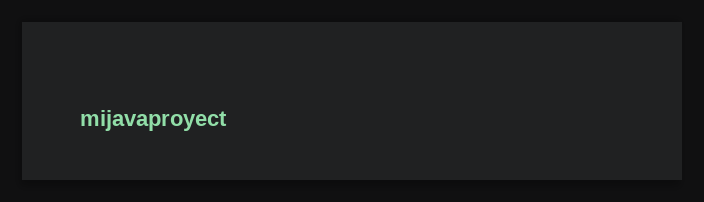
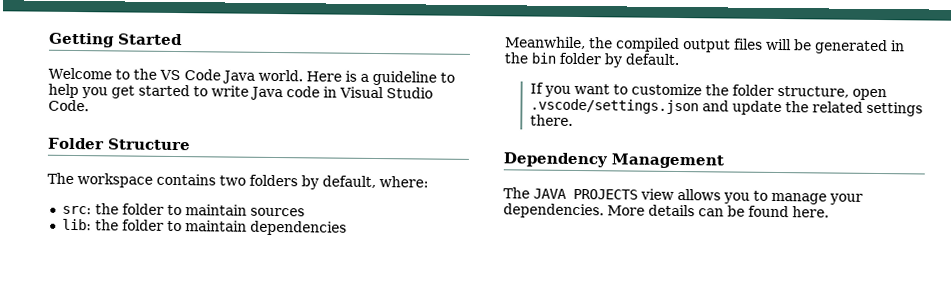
- mijavaproyect
+ Getting Started
+ Welcome to the VS Code Java world. Here is a guideline to help you get started to write Java code in Visual Studio Code.
+ Folder Structure
+ The workspace contains two folders by default, where:
+ src: the folder to maintain sources
+ lib: the folder to maintain dependencies
+ Meanwhile, the compiled output files will be generated in the bin folder by default.
+ If you want to customize the folder structure, open .vscode/settings.json and update the related settings there.
+ Dependency Management
+ The JAVA PROJECTS view allows you to manage your dependencies. More details can be found here.

